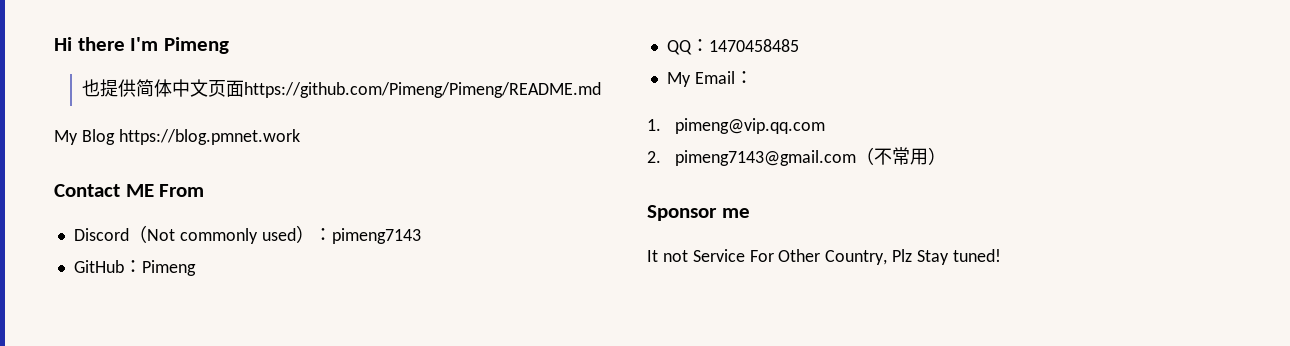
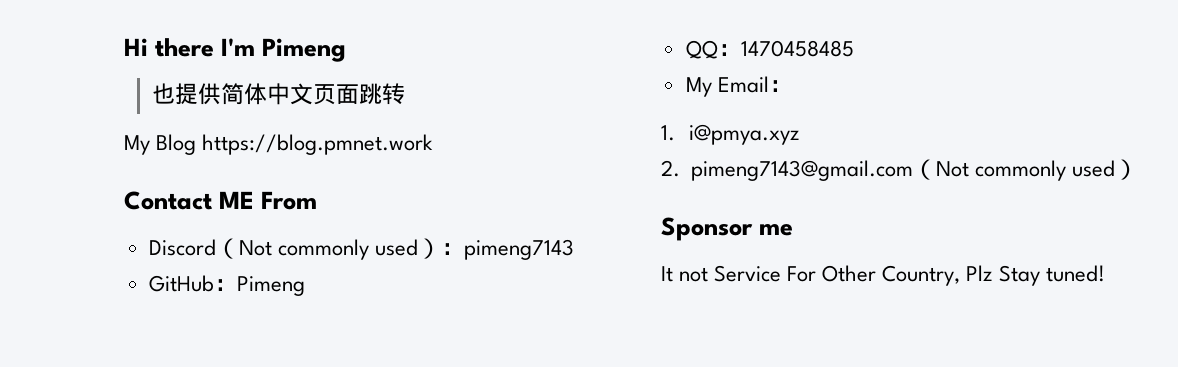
- 也提供简体中文页面https://github.com/Pimeng/Pimeng/README.md
+ 也提供简体中文页面跳转
- 1. pimeng@vip.qq.com
+ 1. i@pmya.xyz
- 2. pimeng7143@gmail.com（不常用）
+ 2. pimeng7143@gmail.com（Not commonly used）

